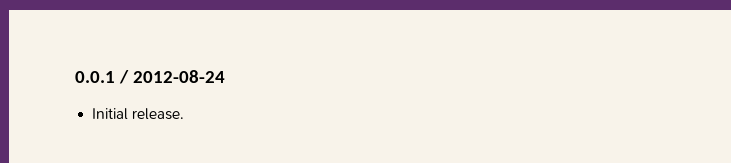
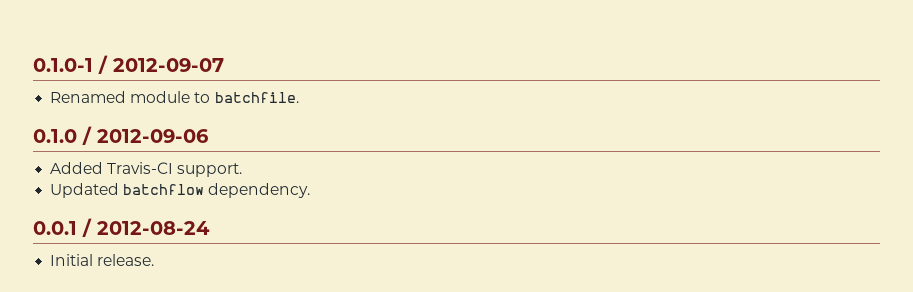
+ 0.1.0-1 / 2012-09-07
+ Renamed module to batchfile.
+ 0.1.0 / 2012-09-06
+ Added Travis-CI support.
+ Updated batchflow dependency.

